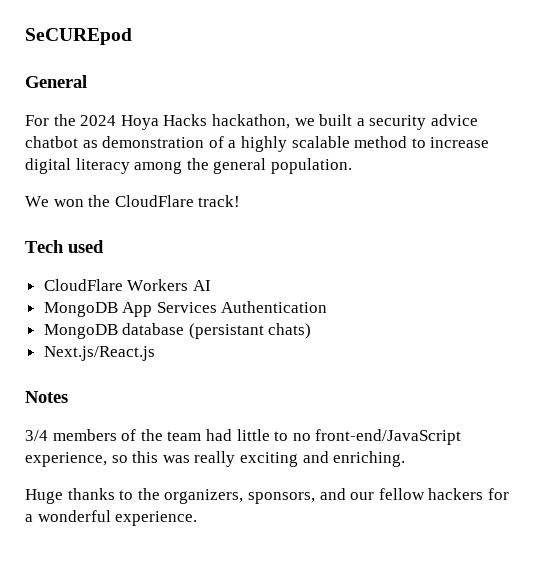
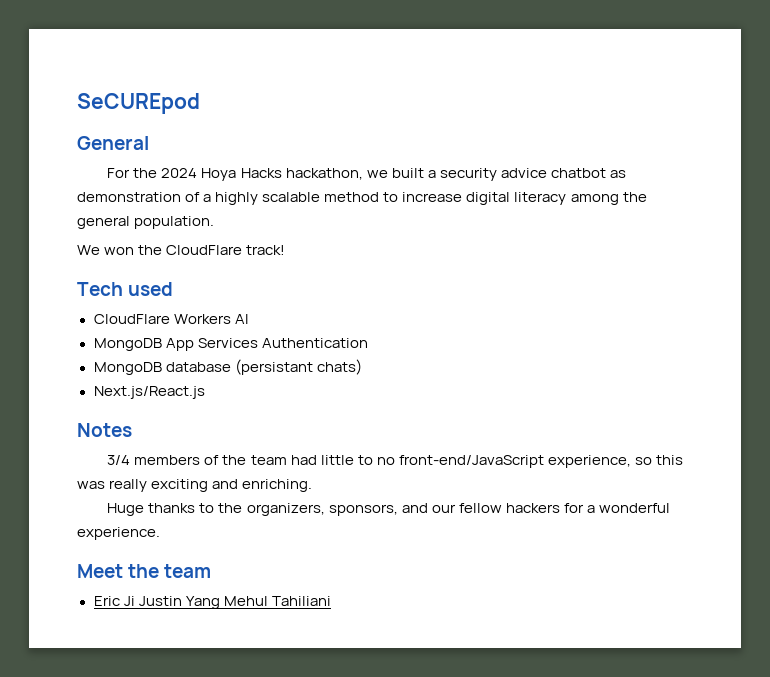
+ Meet the team
+ Eric Ji Justin Yang Mehul Tahiliani

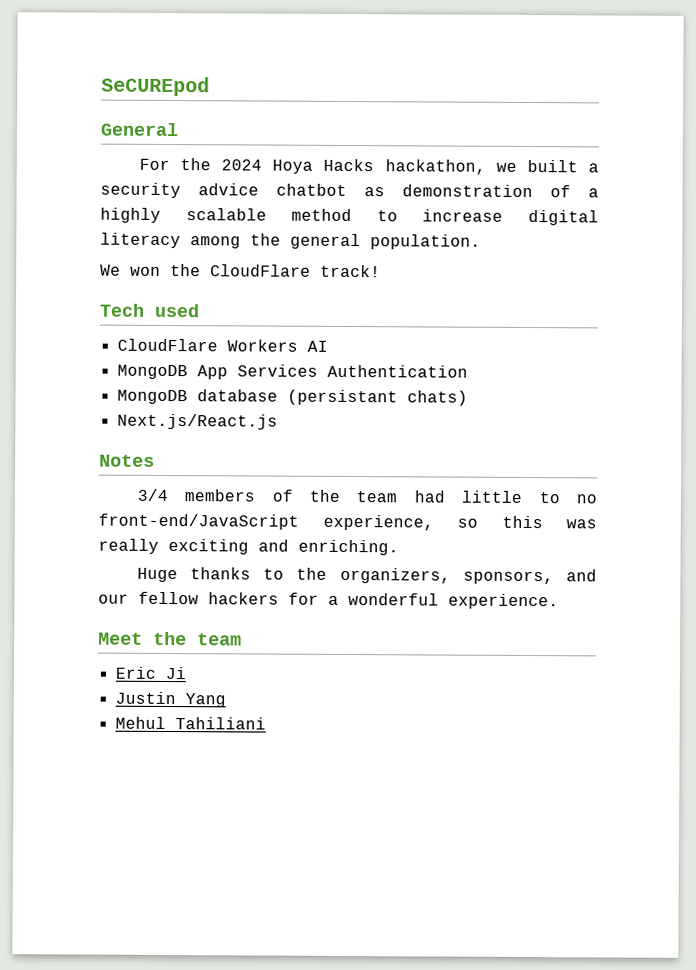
- Eric Ji Justin Yang Mehul Tahiliani
+ Eric Ji
+ Justin Yang
+ Mehul Tahiliani

